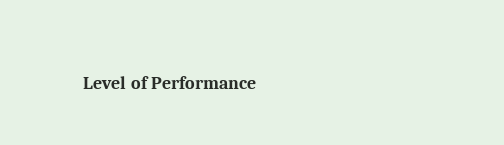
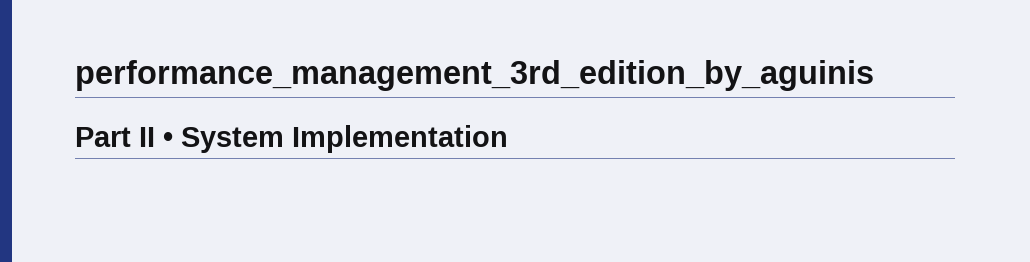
- Level of Performance
+ performance_management_3rd_edition_by_aguinis
+ Part II • System Implementation

